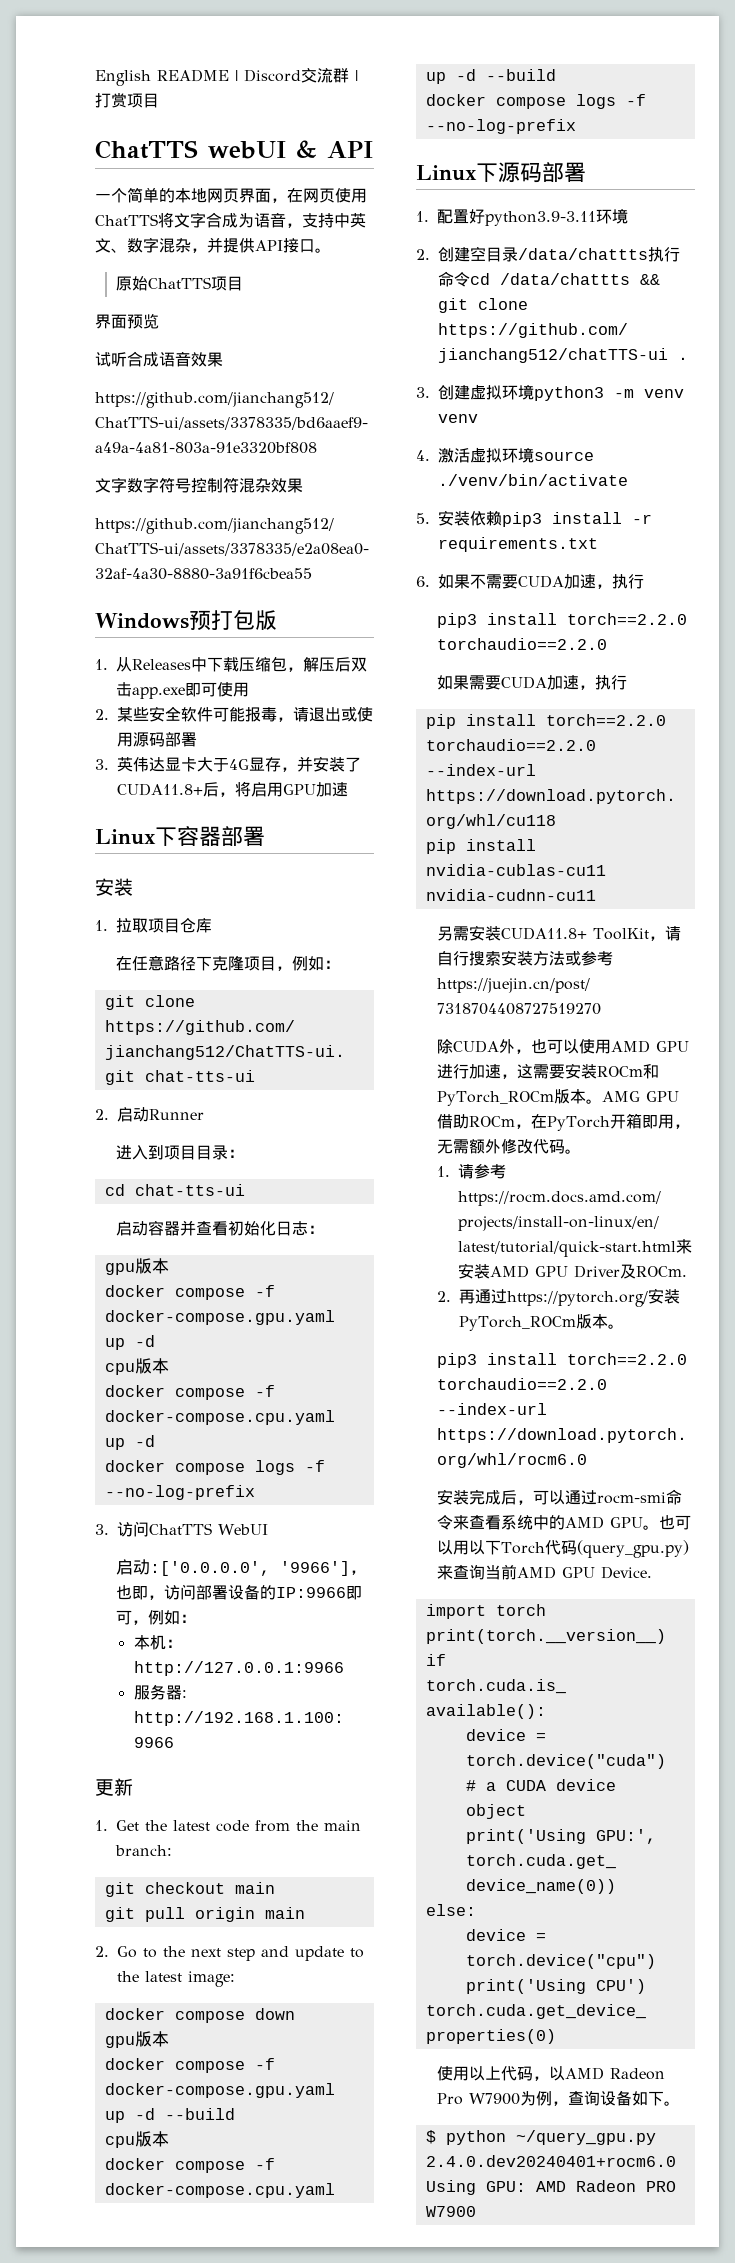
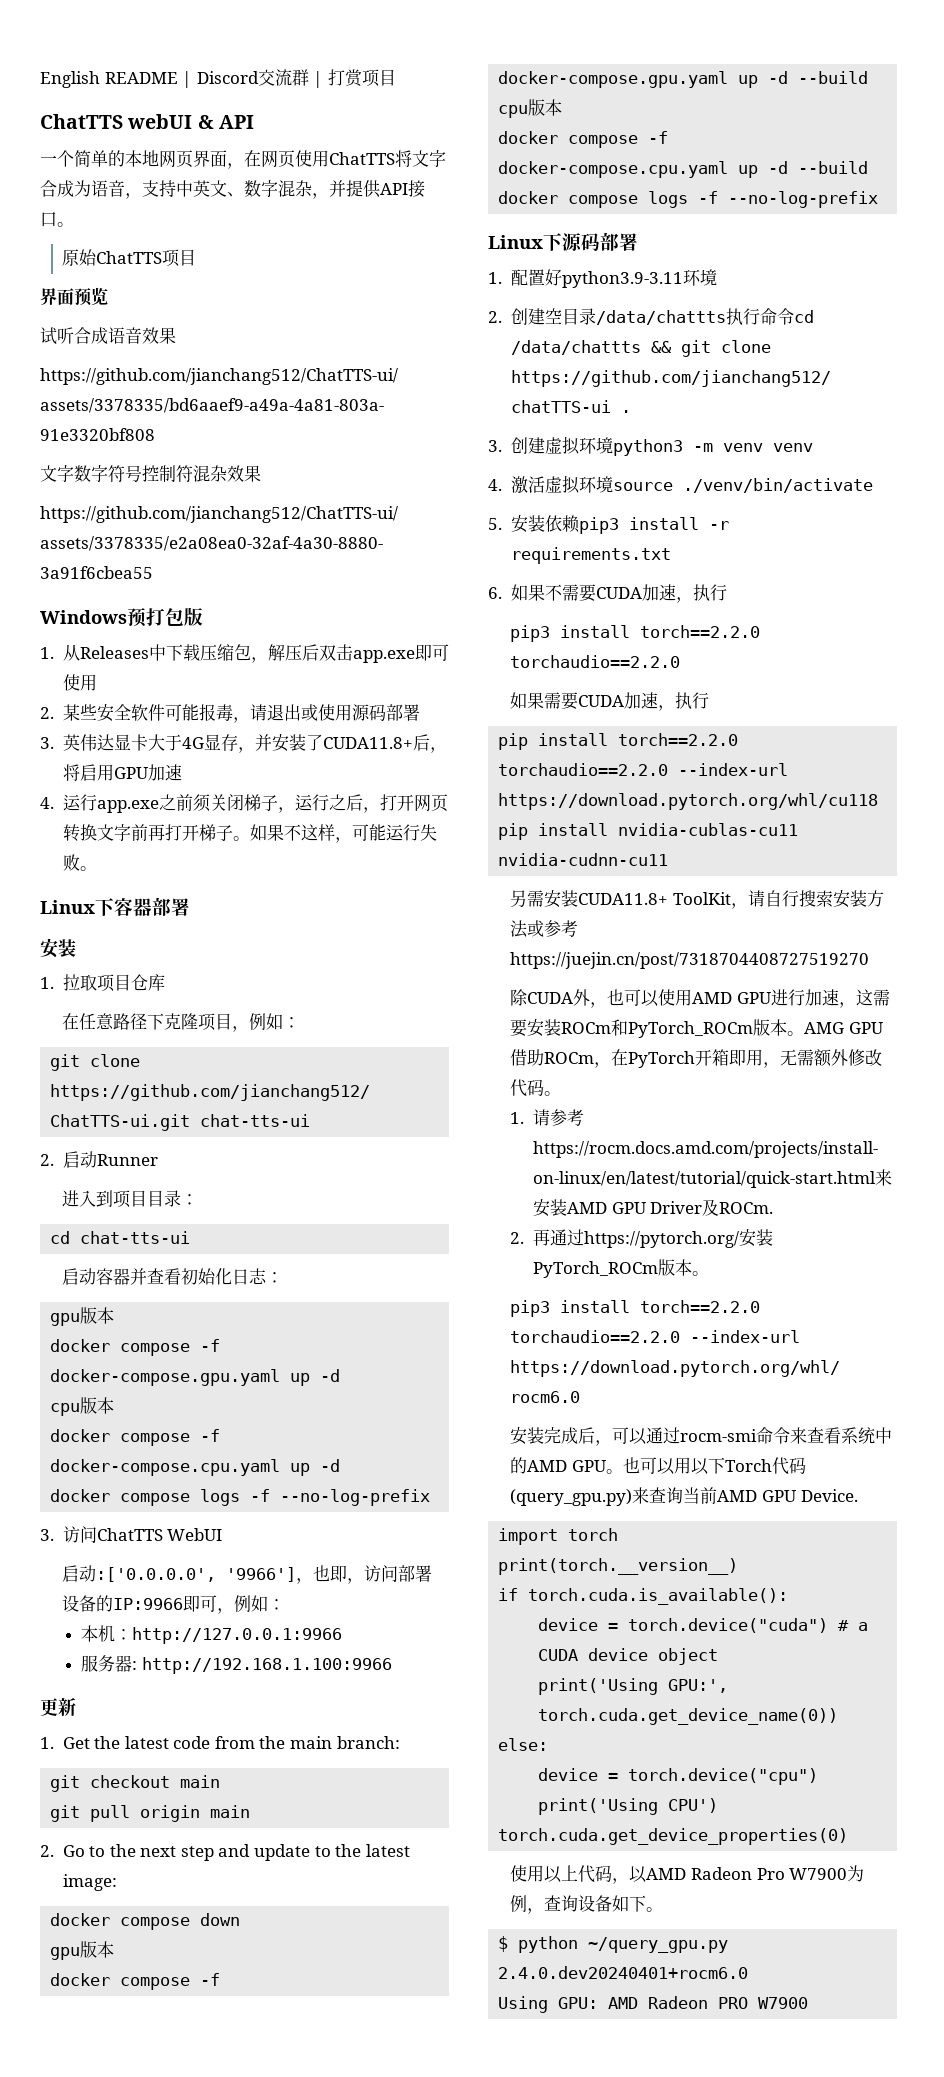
+ 4.运行app.exe之前须关闭梯子，运行之后，打开网页转换文字前再打开梯子。如果不这样，可能运行失败。

